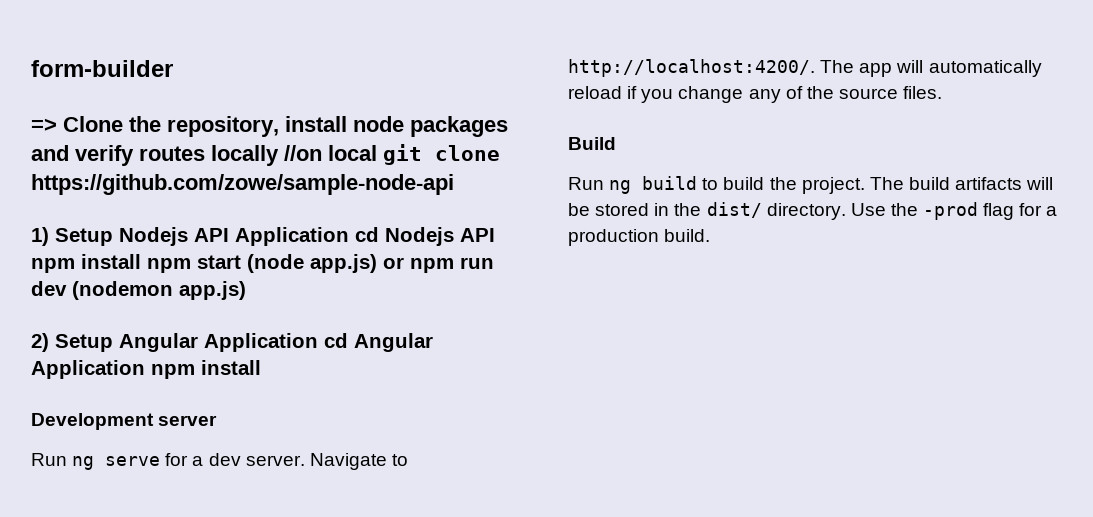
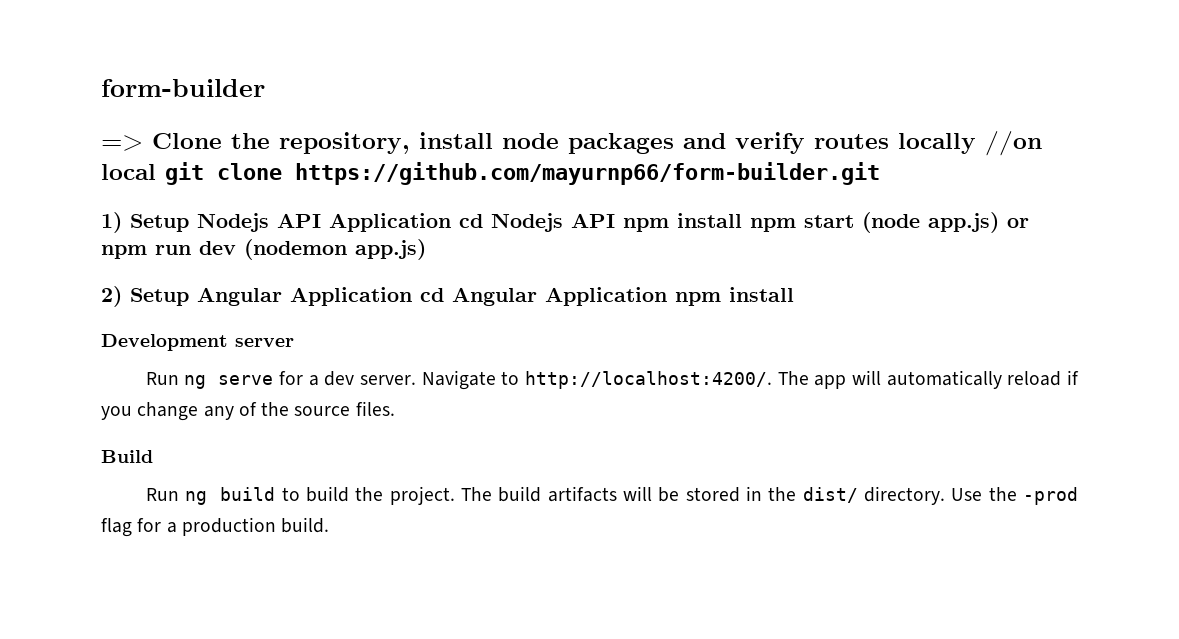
- => Clone the repository, install node packages and verify routes locally //on local git clone https://github.com/zowe/sample-node-api
+ => Clone the repository, install node packages and verify routes locally //on local git clone https://github.com/mayurnp66/form-builder.git

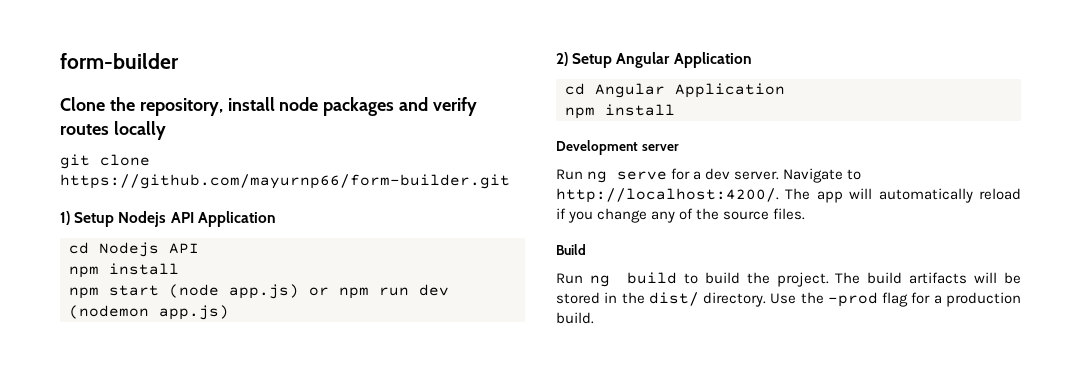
- => Clone the repository, install node packages and verify routes locally //on local git clone https://github.com/mayurnp66/form-builder.git
+ Clone the repository, install node packages and verify routes locally
+ git clone https://github.com/mayurnp66/form-builder.git
- 1) Setup Nodejs API Application cd Nodejs API npm install npm start (node app.js) or npm run dev (nodemon app.js)
+ 1) Setup Nodejs API Application
+ cd Nodejs API
+ npm install
+ npm start (node app.js) or npm run dev (nodemon app.js)
- 2) Setup Angular Application cd Angular Application npm install
+ 2) Setup Angular Application
+ cd Angular Application
+ npm install

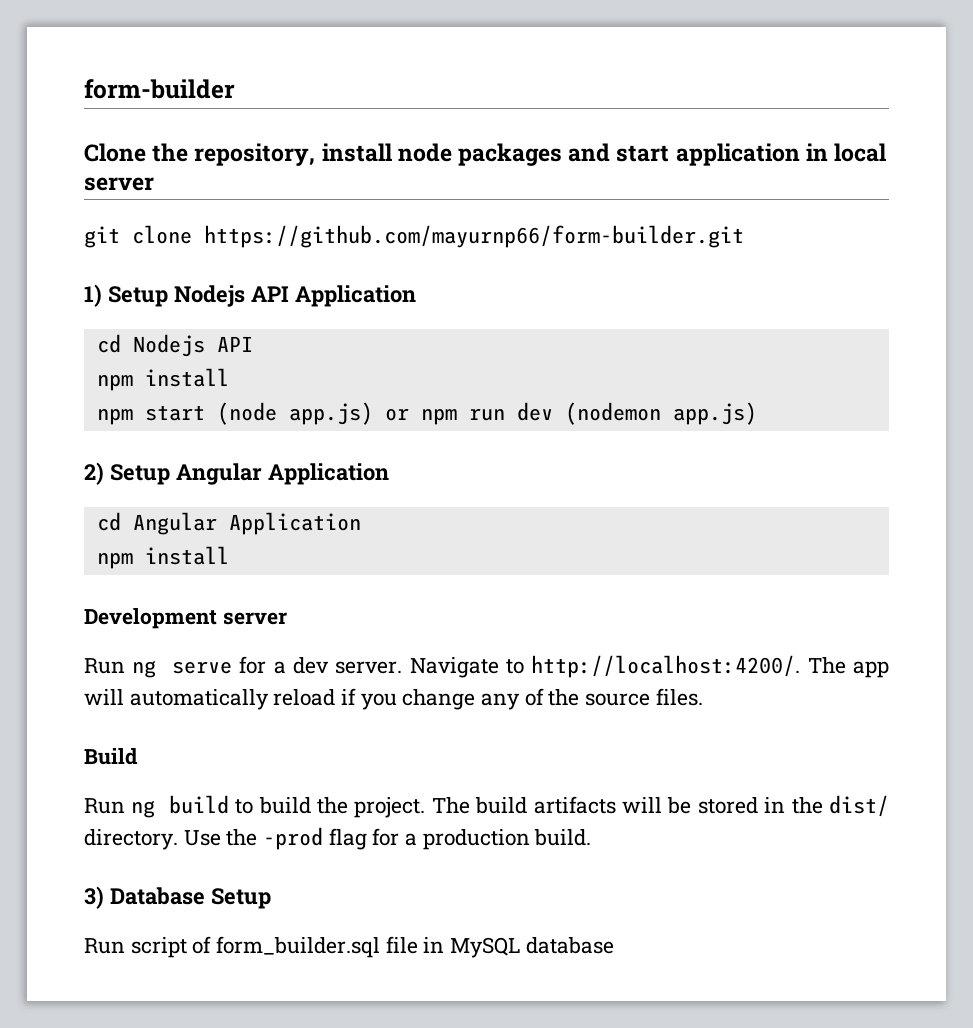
- Clone the repository, install node packages and verify routes locally
+ Clone the repository, install node packages and start application in local server
+ 3) Database Setup
+ Run script of form_builder.sql file in MySQL database

